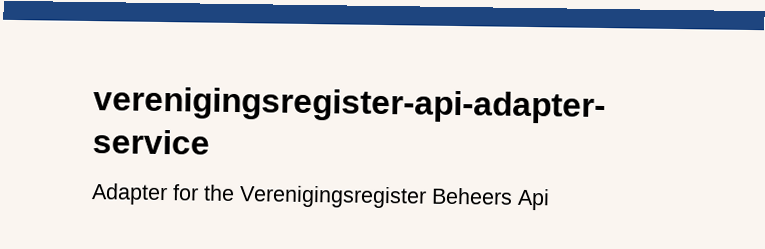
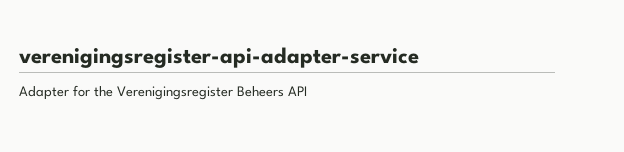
- Adapter for the Verenigingsregister Beheers Api
+ Adapter for the Verenigingsregister Beheers API

